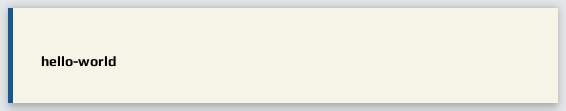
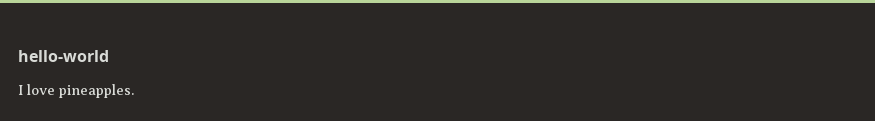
+ I love pineapples.

